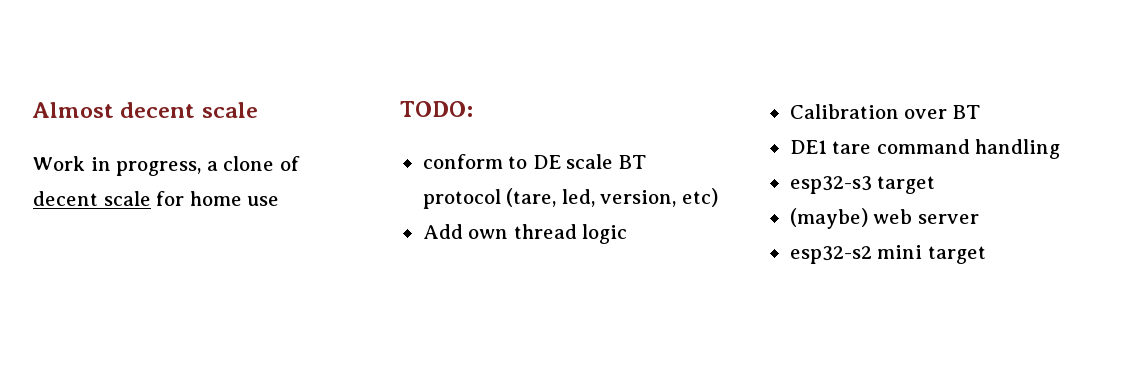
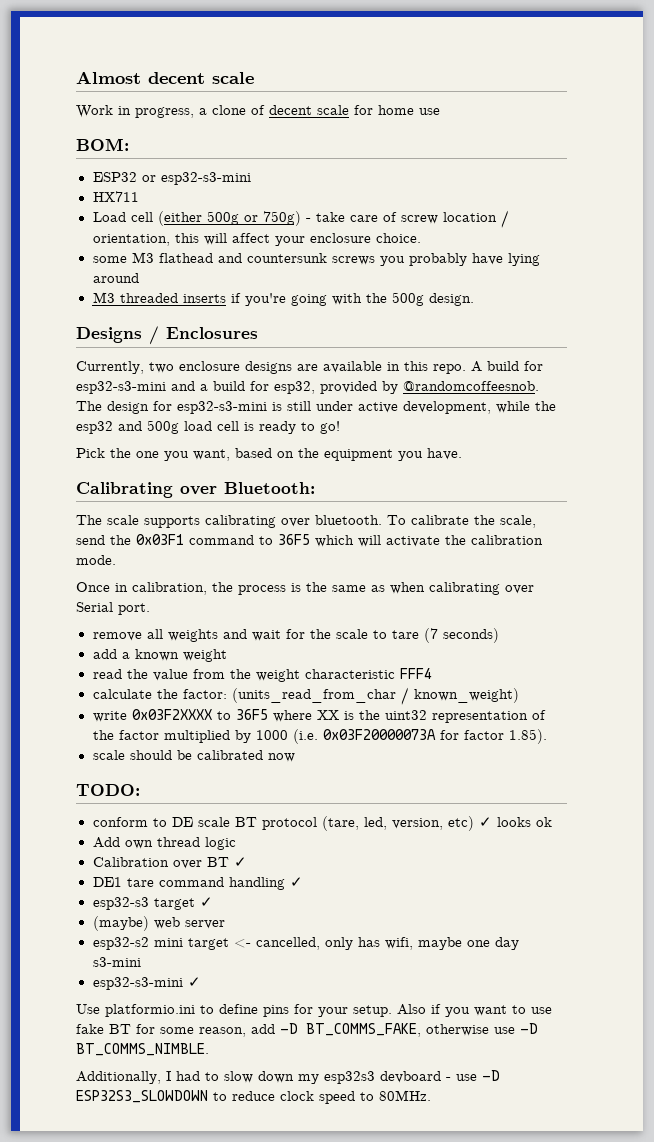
+ BOM:
+ ESP32 or esp32-s3-mini
+ HX711
+ Load cell (either 500g or 750g) - take care of screw location / orientation, this will affect your enclosure choice.
+ some M3 flathead and countersunk screws you probably have lying around
+ M3 threaded inserts if you're going with the 500g design.
+ Designs / Enclosures
+ Currently, two enclosure designs are available in this repo. A build for esp32-s3-mini and a build for esp32, provided by @randomcoffeesnob. The design for esp32-s3-mini is still under active development, while the esp32 and 500g load cell is ready to go!
+ Pick the one you want, based on the equipment you have.
+ Calibrating over Bluetooth:
+ The scale supports calibrating over bluetooth. To calibrate the scale, send the 0x03F1 command to 36F5 which will activate the calibration mode.
+ Once in calibration, the process is the same as when calibrating over Serial port.
+ remove all weights and wait for the scale to tare (7 seconds)
+ add a known weight
+ read the value from the weight characteristic FFF4
+ calculate the factor: (units_read_from_char / known_weight)
+ write 0x03F2XXXX to 36F5 where XX is the uint32 representation of the factor multiplied by 1000 (i.e. 0x03F20000073A for factor 1.85).
+ scale should be calibrated now
- conform to DE scale BT protocol (tare, led, version, etc)
+ conform to DE scale BT protocol (tare, led, version, etc) ✓ looks ok
- Calibration over BT
+ Calibration over BT ✓
- DE1 tare command handling
+ DE1 tare command handling ✓
- esp32-s3 target
+ esp32-s3 target ✓
- esp32-s2 mini target
+ esp32-s2 mini target <- cancelled, only has wifi, maybe one day s3-mini
+ esp32-s3-mini ✓
+ Use platformio.ini to define pins for your setup. Also if you want to use fake BT for some reason, add -D BT_COMMS_FAKE, otherwise use -D BT_COMMS_NIMBLE.
+ Additionally, I had to slow down my esp32s3 devboard - use -D ESP32S3_SLOWDOWN to reduce clock speed to 80MHz.

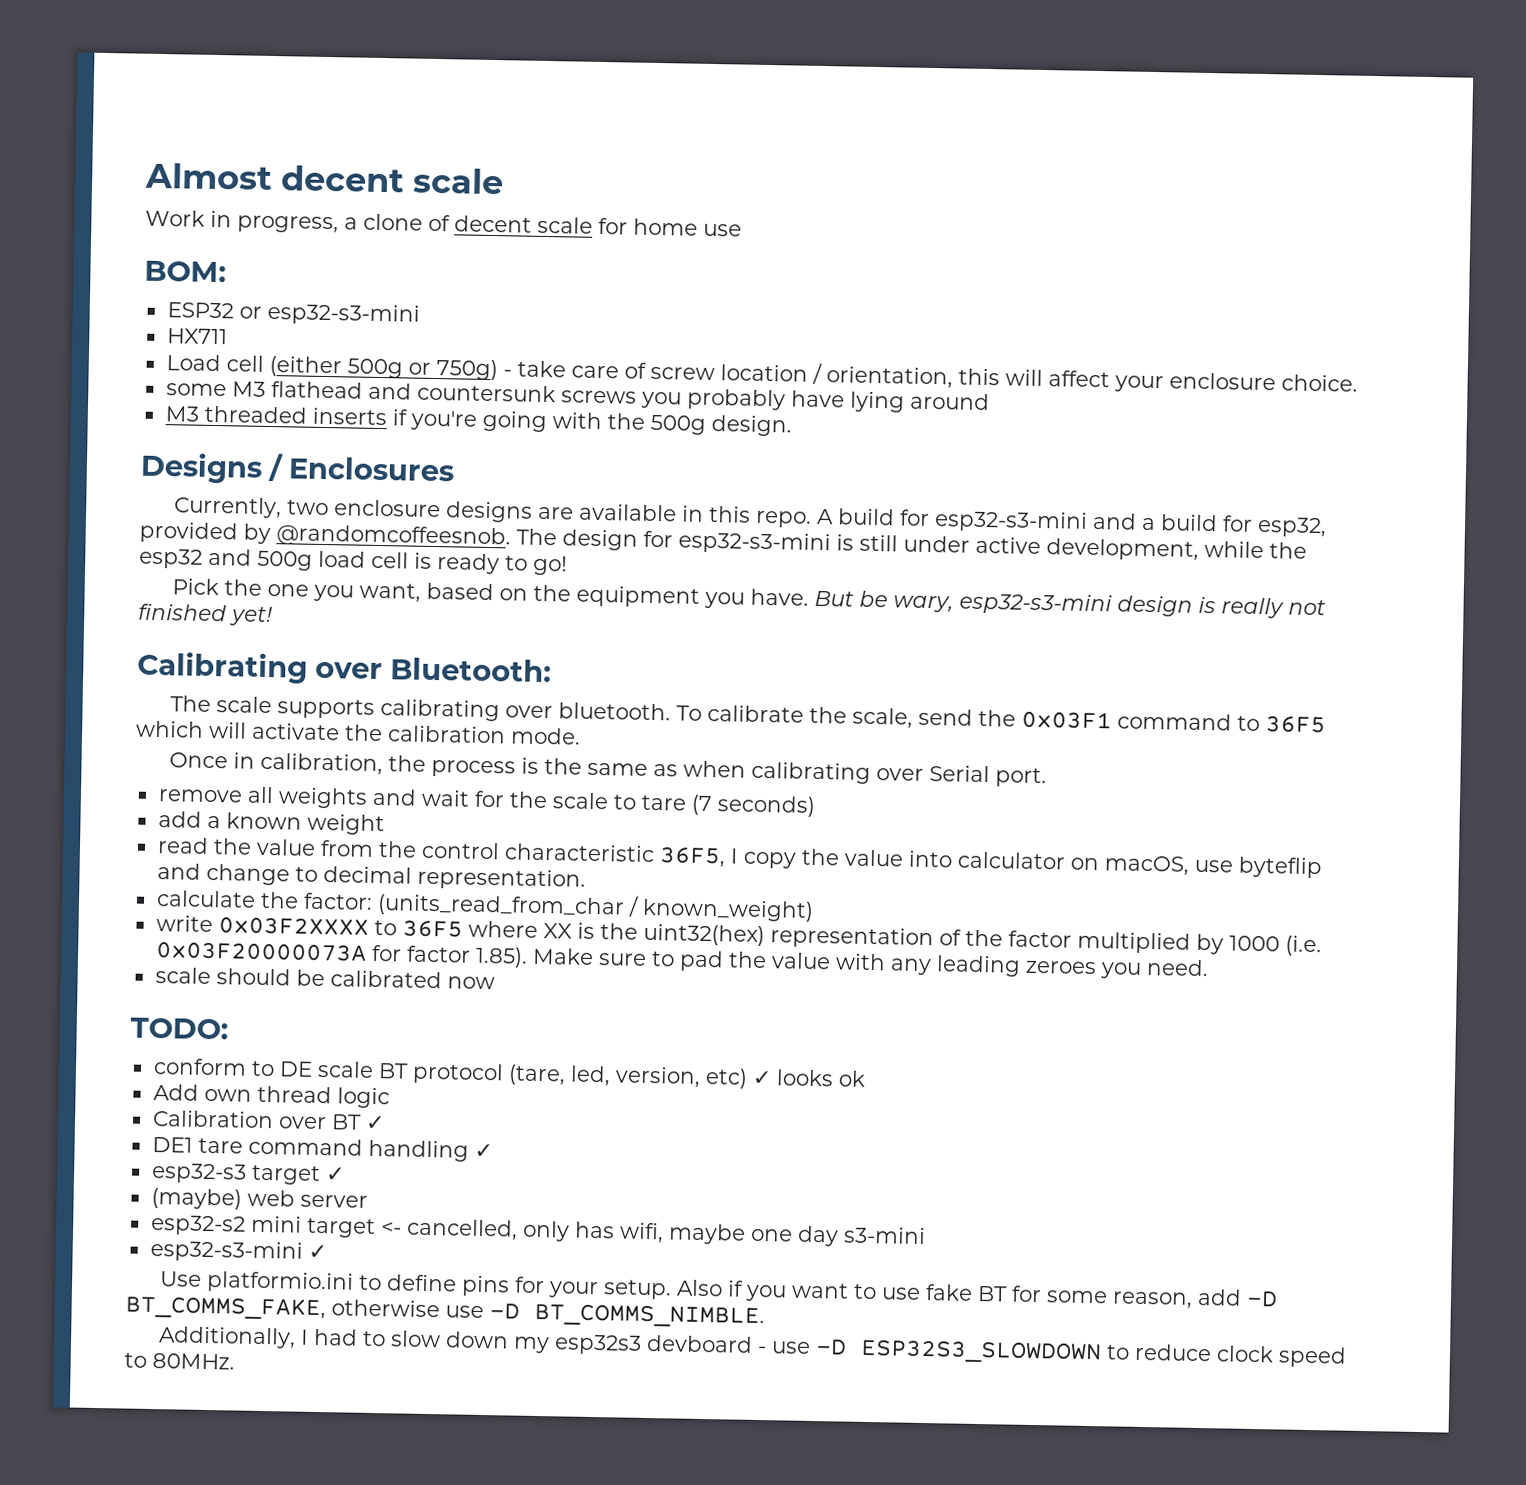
+ But be wary, esp32-s3-mini design is really not finished yet!
- read the value from the weight characteristic FFF4
+ read the value from the control characteristic 36F5, I copy the value into calculator on macOS, use byteflip and change to decimal representation.
- write 0x03F2XXXX to 36F5 where XX is the uint32 representation of the factor multiplied by 1000 (i.e. 0x03F20000073A for factor 1.85).
+ write 0x03F2XXXX to 36F5 where XX is the uint32(hex) representation of the factor multiplied by 1000 (i.e. 0x03F20000073A for factor 1.85). Make sure to pad the value with any leading zeroes you need.

